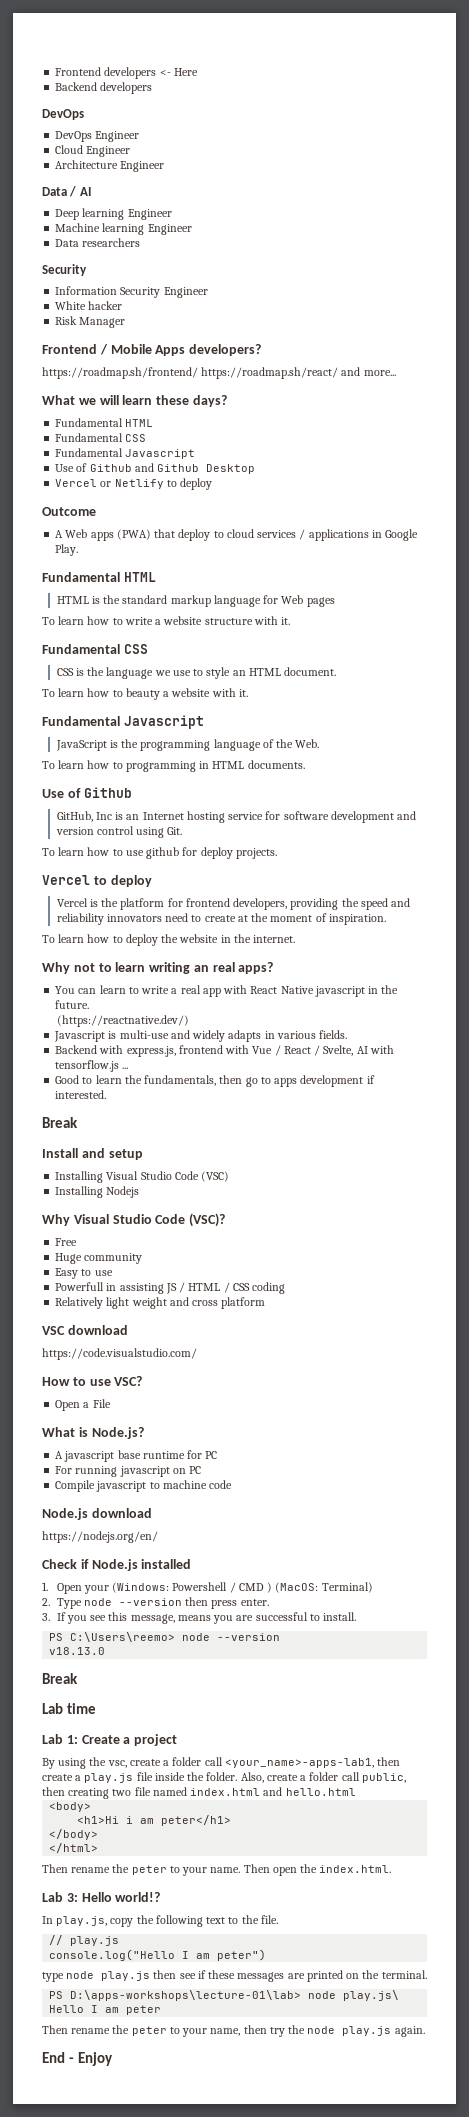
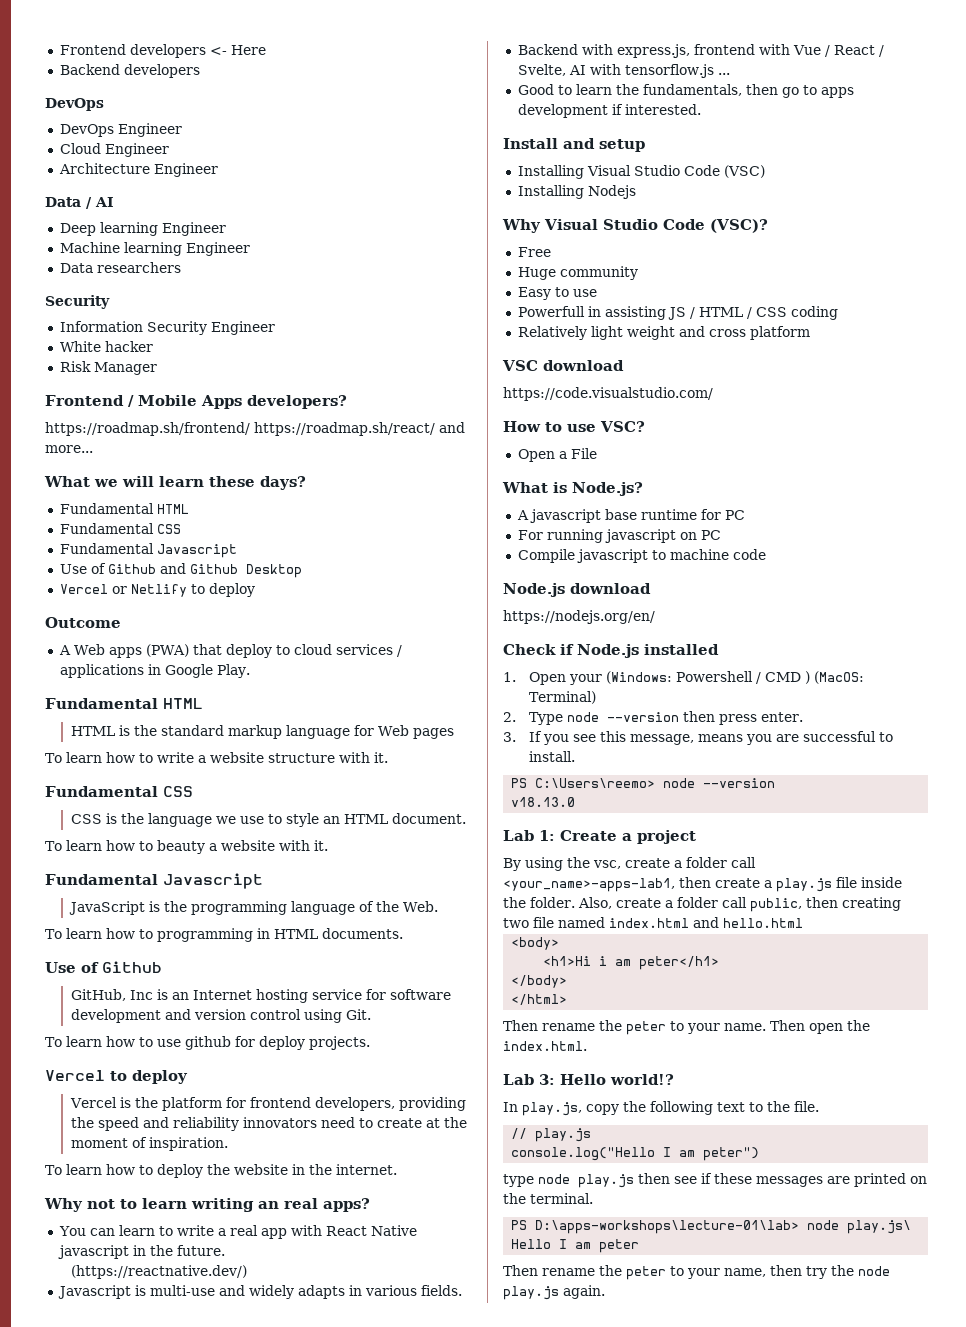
  Good to learn the fundamentals, then go to apps development if interested.
- Break
  v18.13.0
- Break
- Lab time
- End - Enjoy

